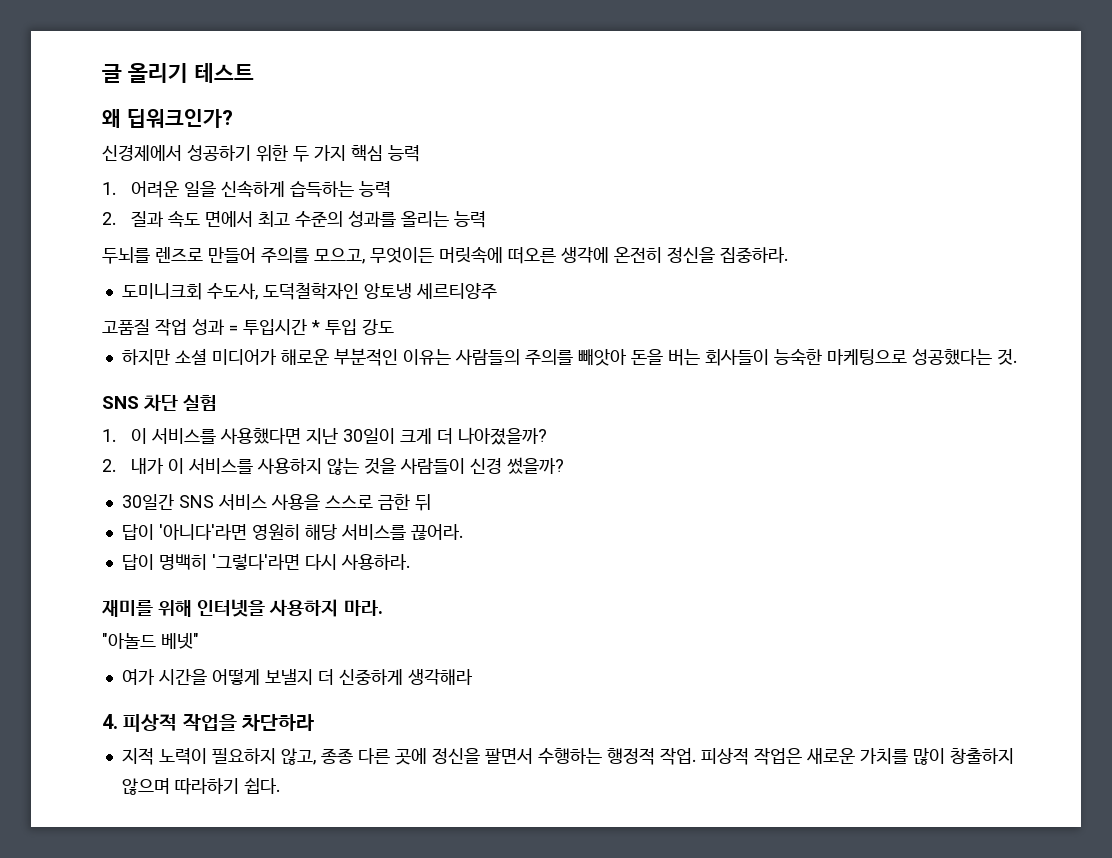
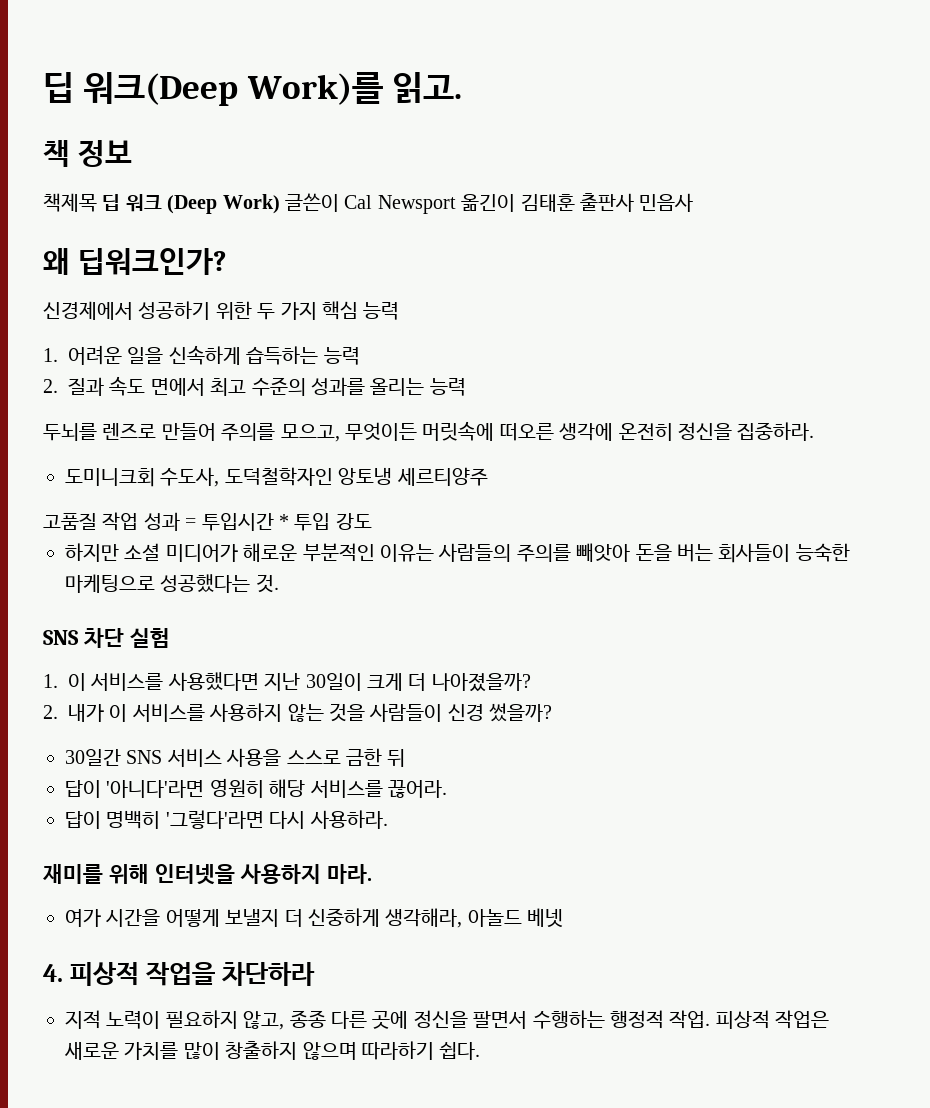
- 글 올리기 테스트
+ 딥 워크(Deep Work)를 읽고.
+ 책 정보
+ 책제목 딥 워크 (Deep Work) 글쓴이 Cal Newsport 옮긴이 김태훈 출판사 민음사
- "아놀드 베넷"
- 여가 시간을 어떻게 보낼지 더 신중하게 생각해라
+ 여가 시간을 어떻게 보낼지 더 신중하게 생각해라, 아놀드 베넷

